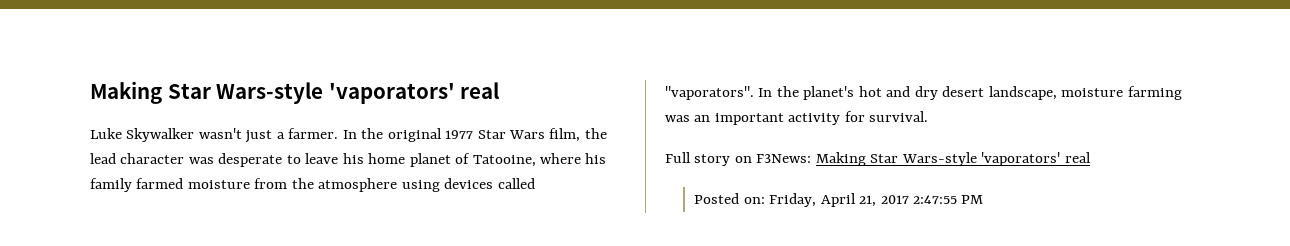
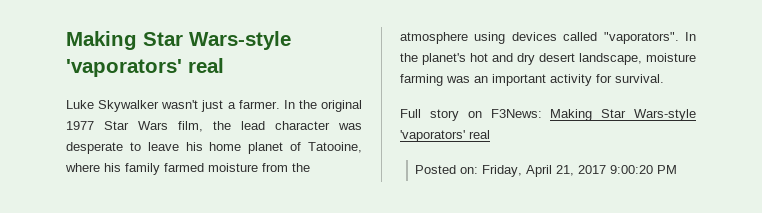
- Posted on: Friday, April 21, 2017 2:47:55 PM
+ Posted on: Friday, April 21, 2017 9:00:20 PM

